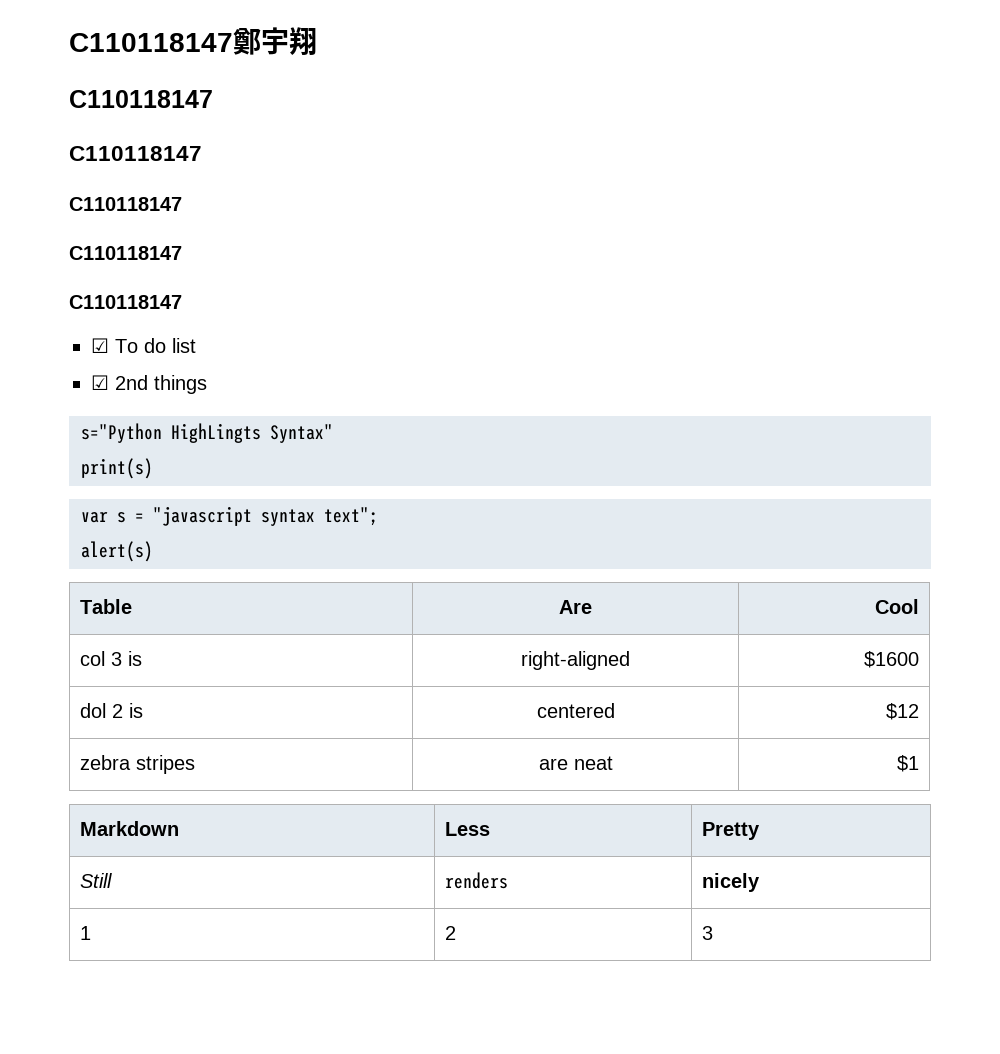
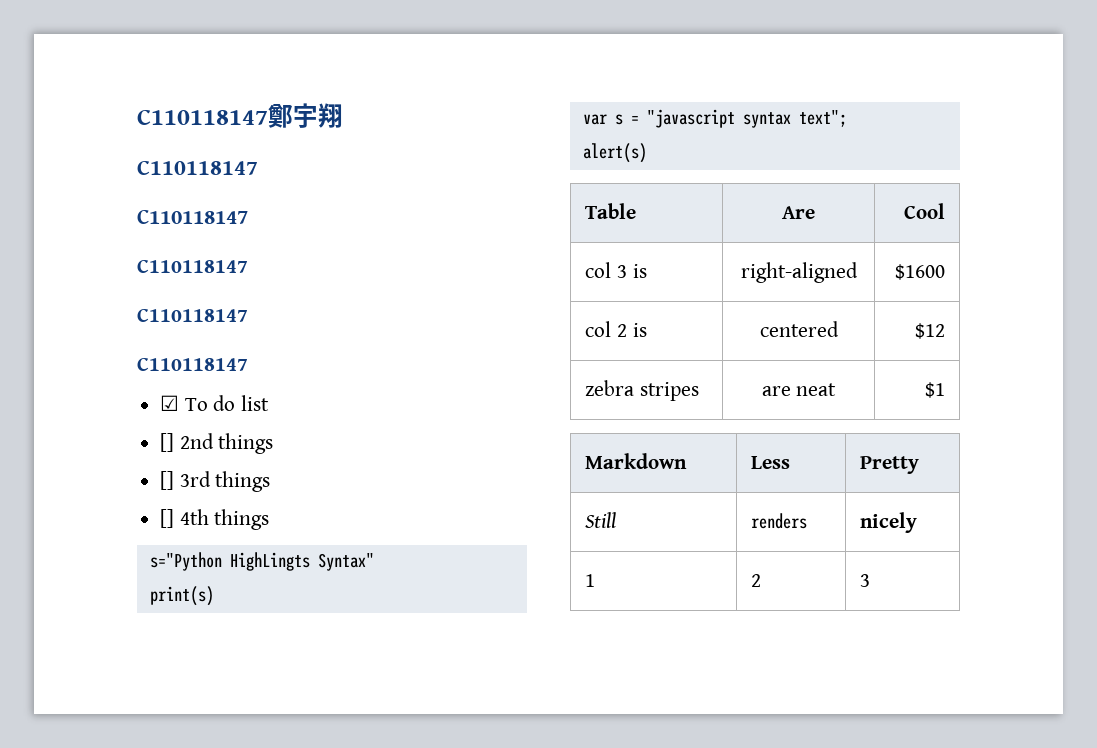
- ☑ 2nd things
+ [] 2nd things
+ [] 3rd things
+ [] 4th things
- dol 2 is | centered | $12
+ col 2 is | centered | $12

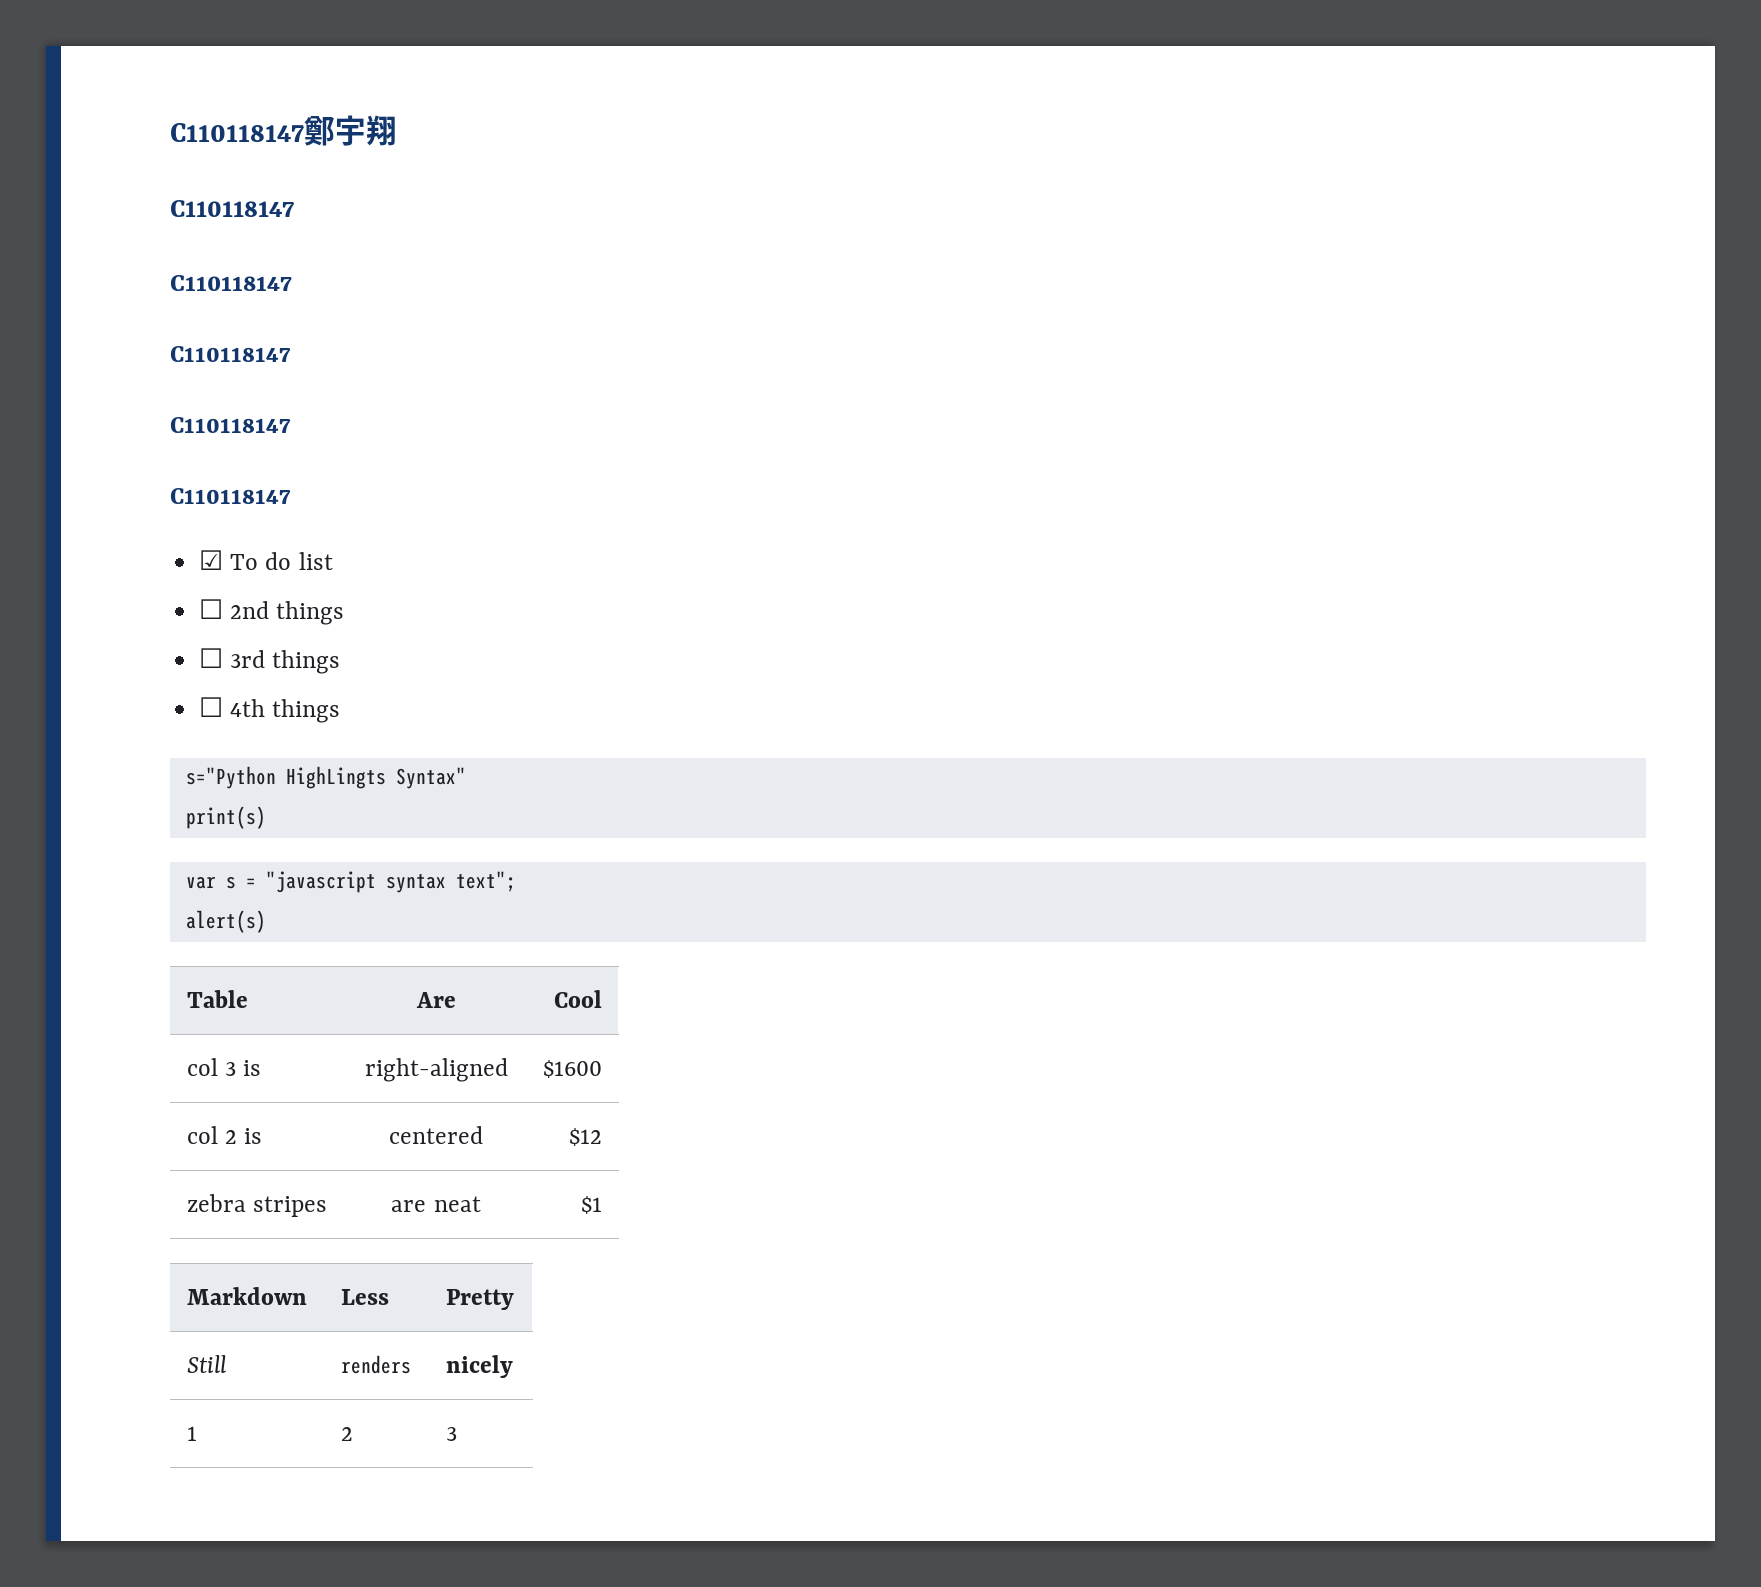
- [] 2nd things
+ ☐ 2nd things
- [] 3rd things
+ ☐ 3rd things
- [] 4th things
+ ☐ 4th things

